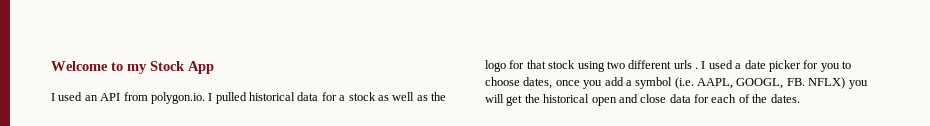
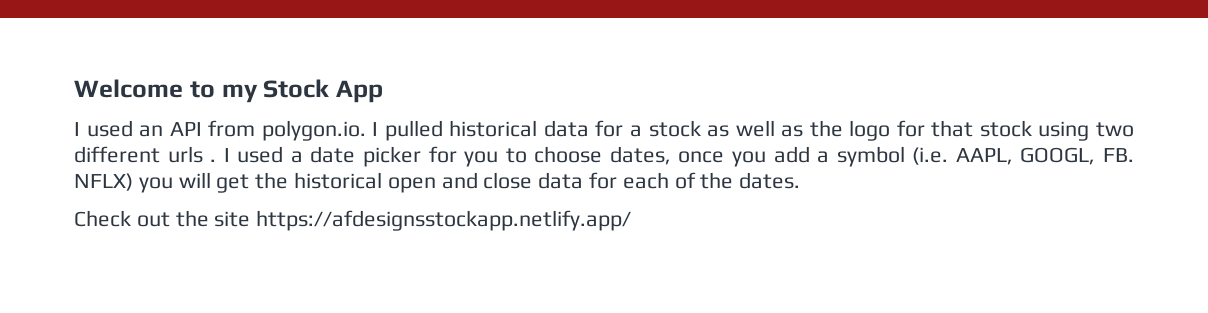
+ Check out the site https://afdesignsstockapp.netlify.app/

